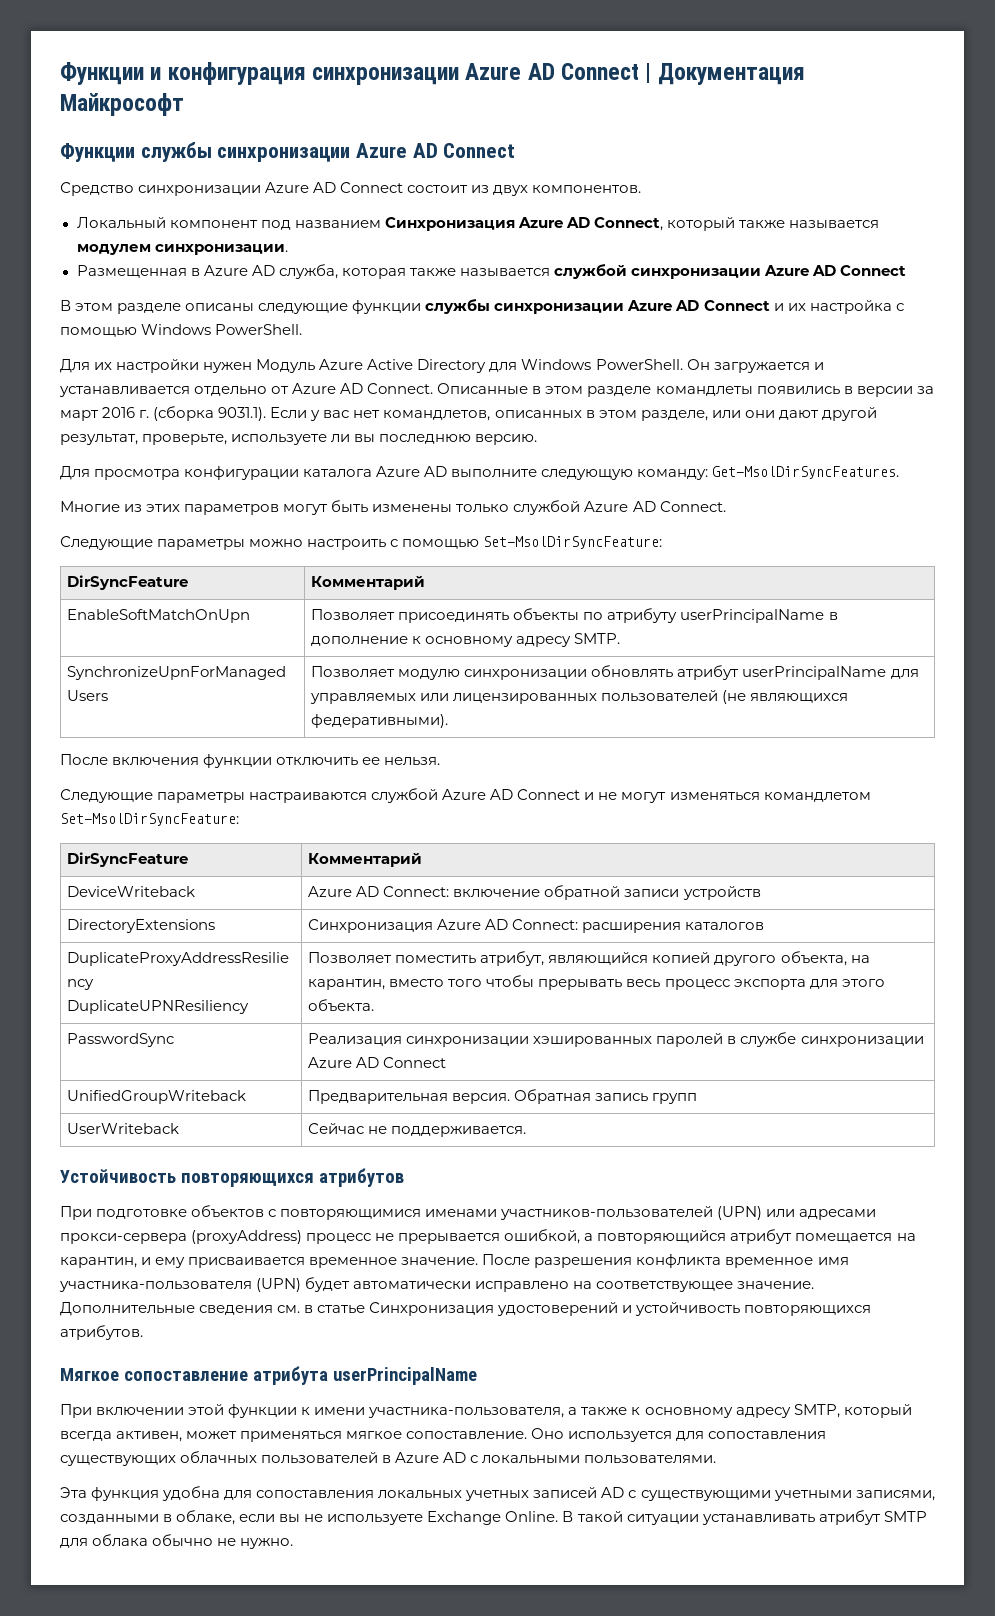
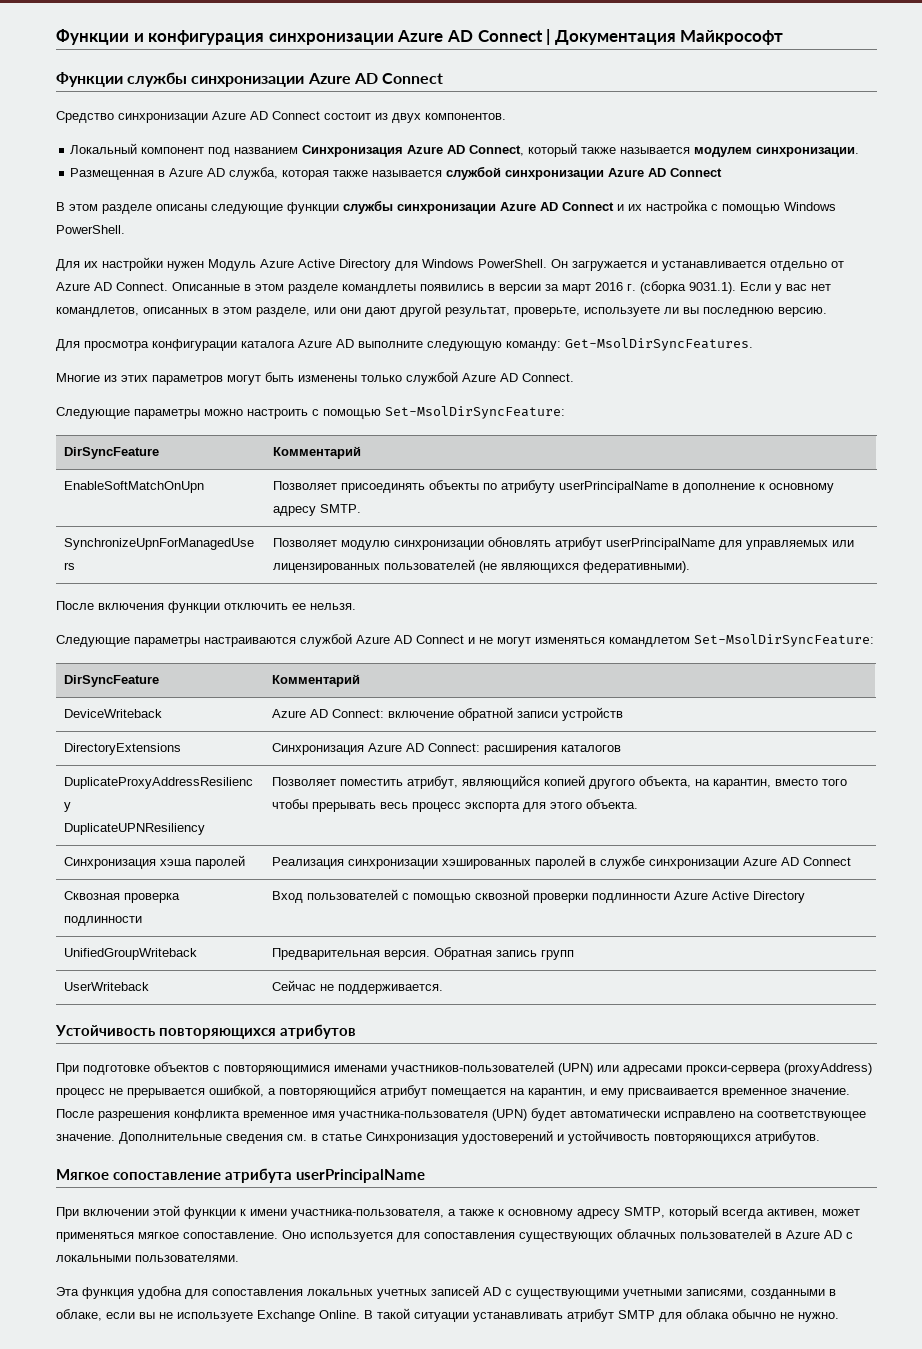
- PasswordSync | Реализация синхронизации хэшированных паролей в службе синхронизации Azure AD Connect
+ Синхронизация хэша паролей | Реализация синхронизации хэшированных паролей в службе синхронизации Azure AD Connect
+ Сквозная проверка подлинности | Вход пользователей с помощью сквозной проверки подлинности Azure Active Directory

